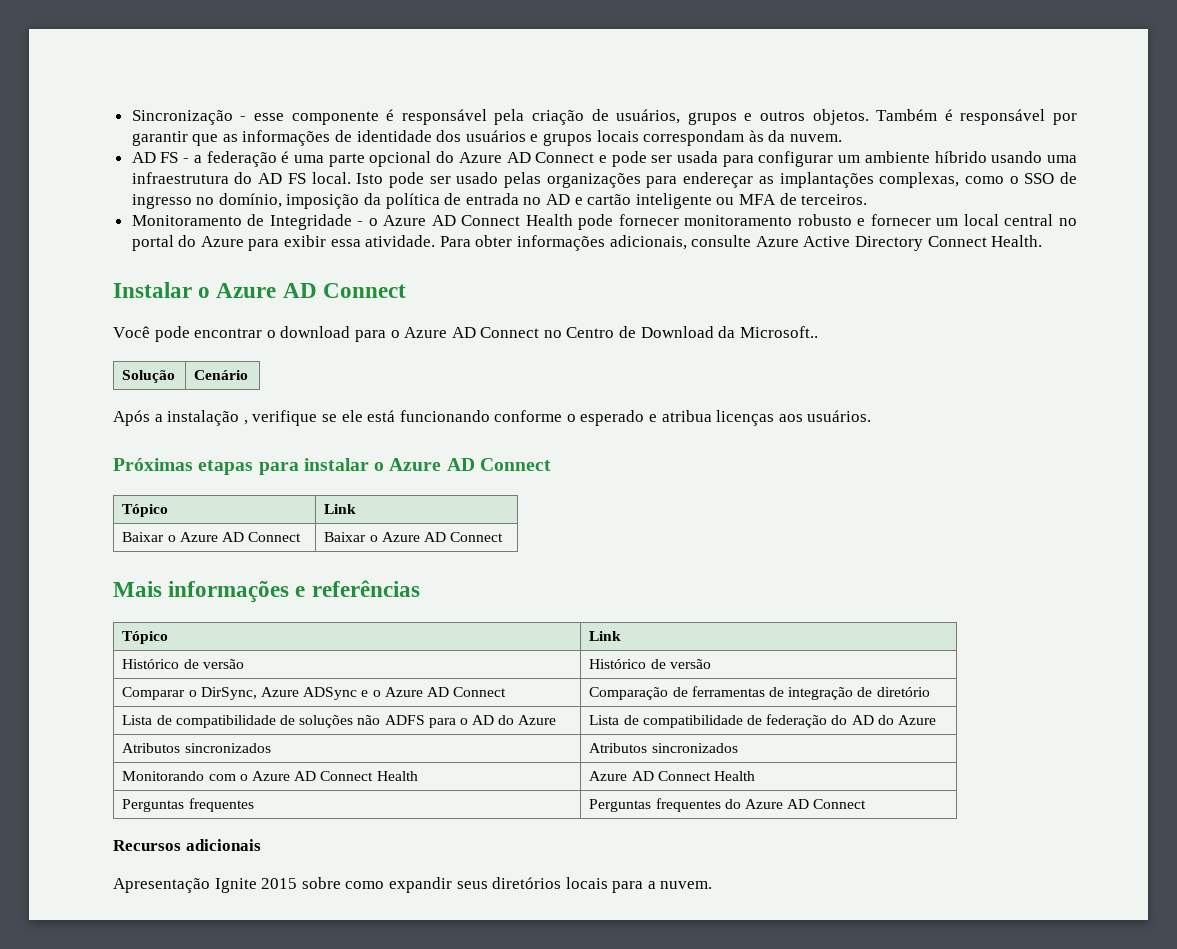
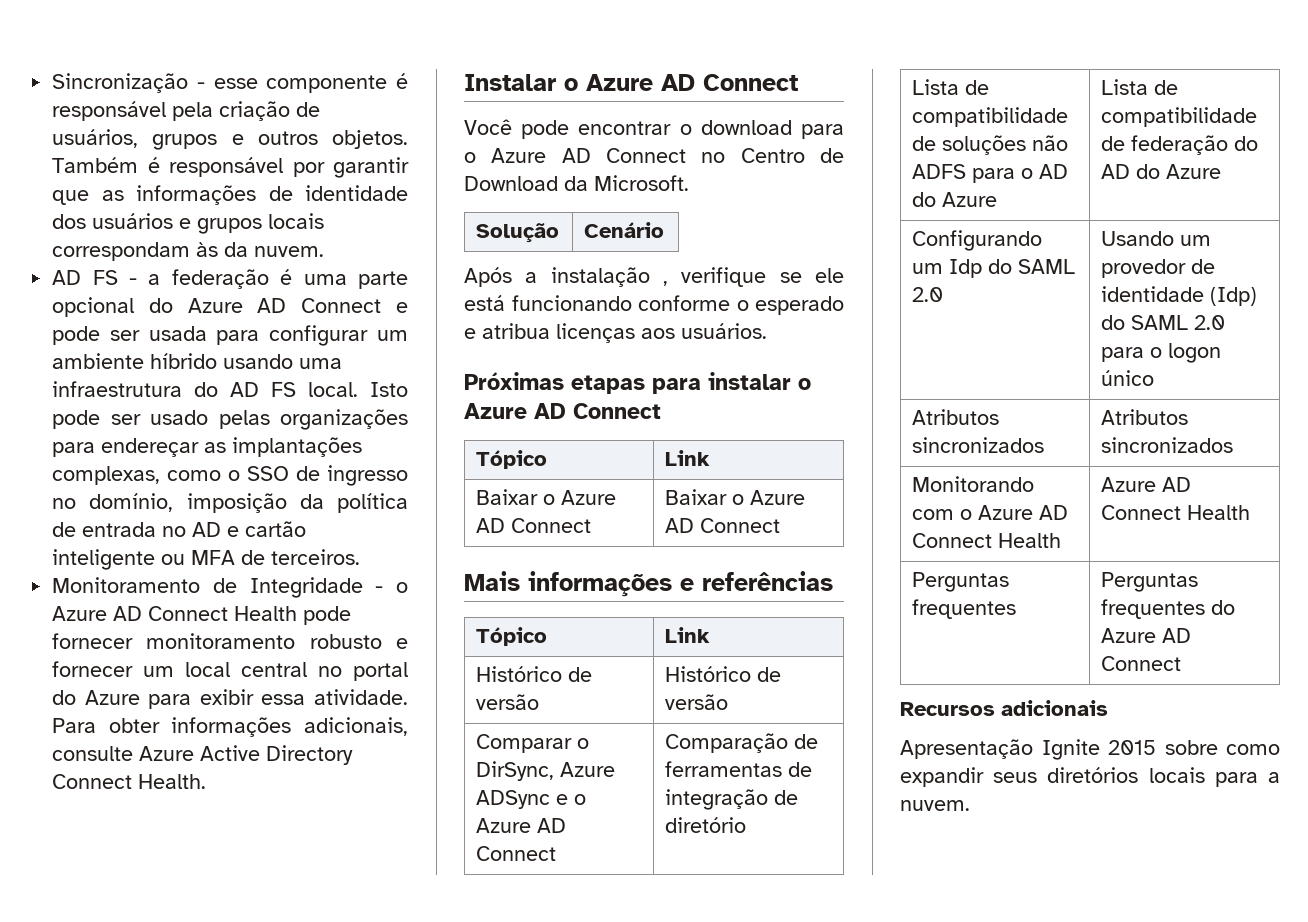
- Você pode encontrar o download para o Azure AD Connect no Centro de Download da Microsoft..
+ Você pode encontrar o download para o Azure AD Connect no Centro de Download da Microsoft.
+ Configurando um Idp do SAML 2.0 | Usando um provedor de identidade (Idp) do SAML 2.0 para o logon único

